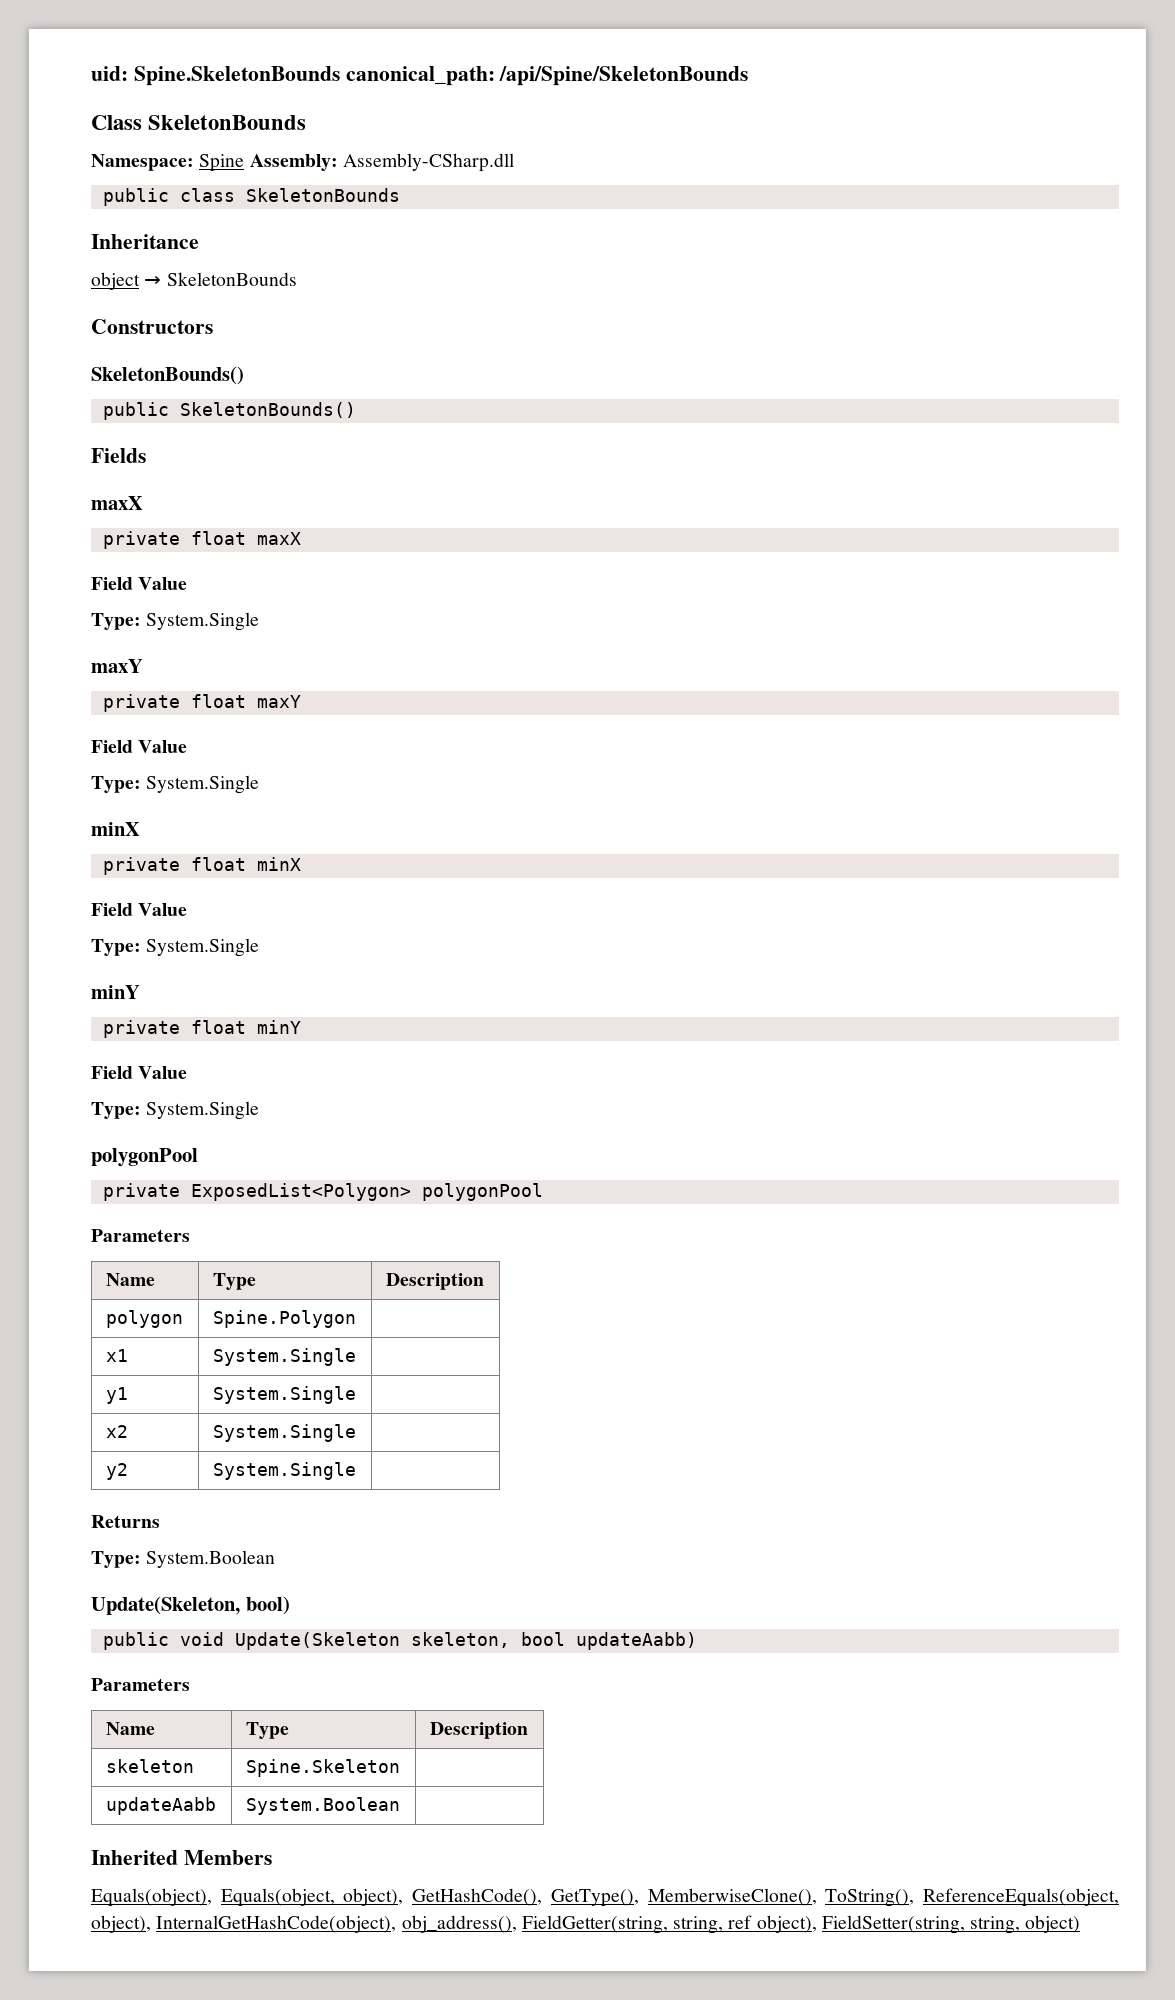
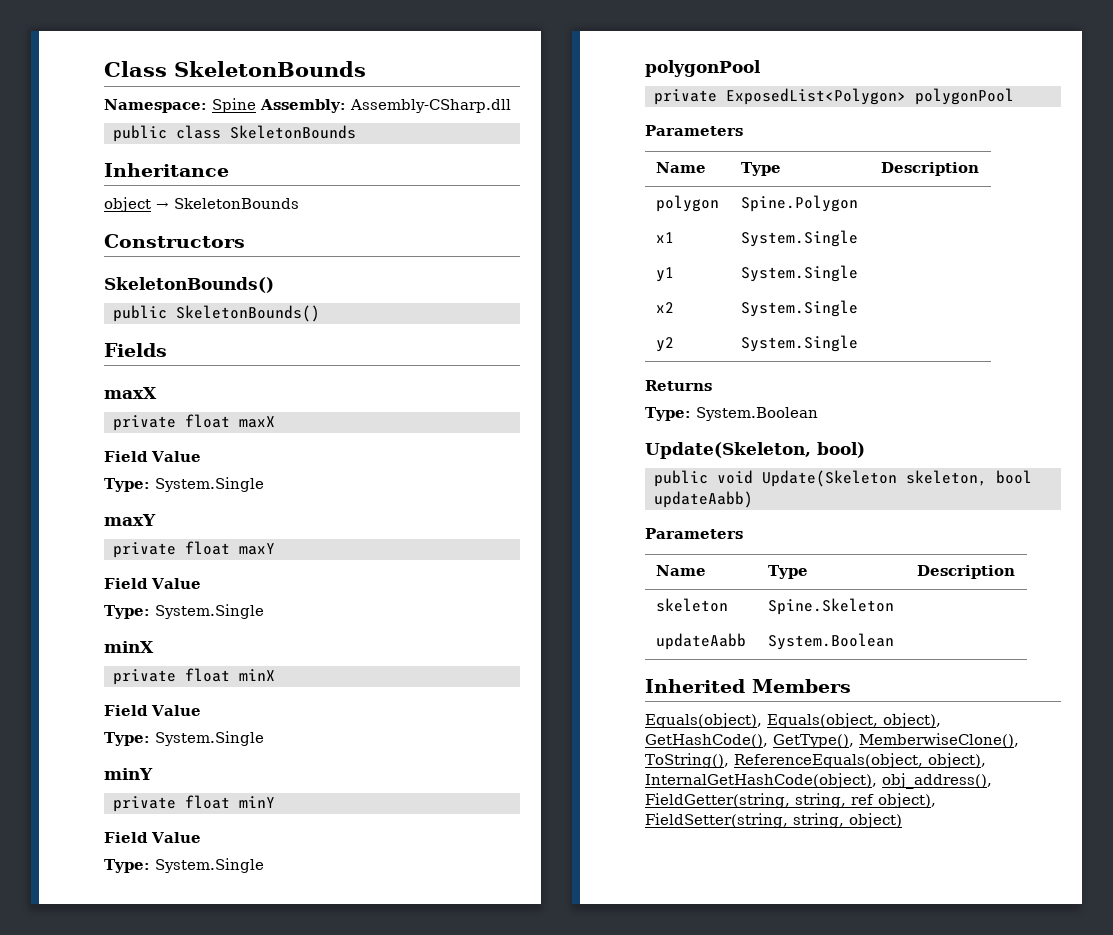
- uid: Spine.SkeletonBounds canonical_path: /api/Spine/SkeletonBounds

